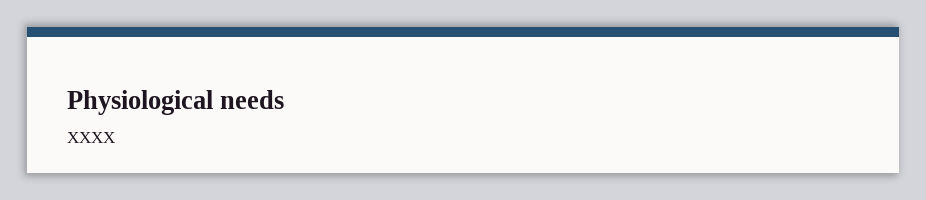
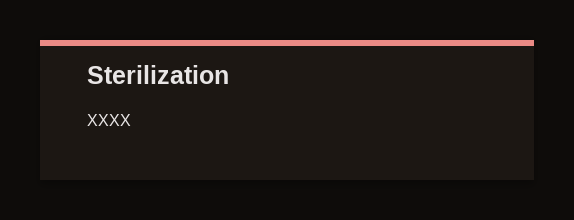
- Physiological needs
+ Sterilization

